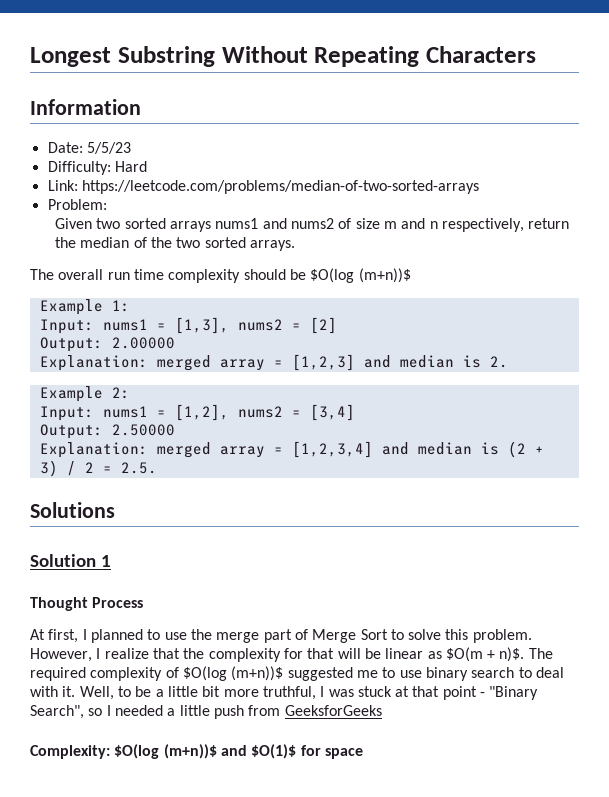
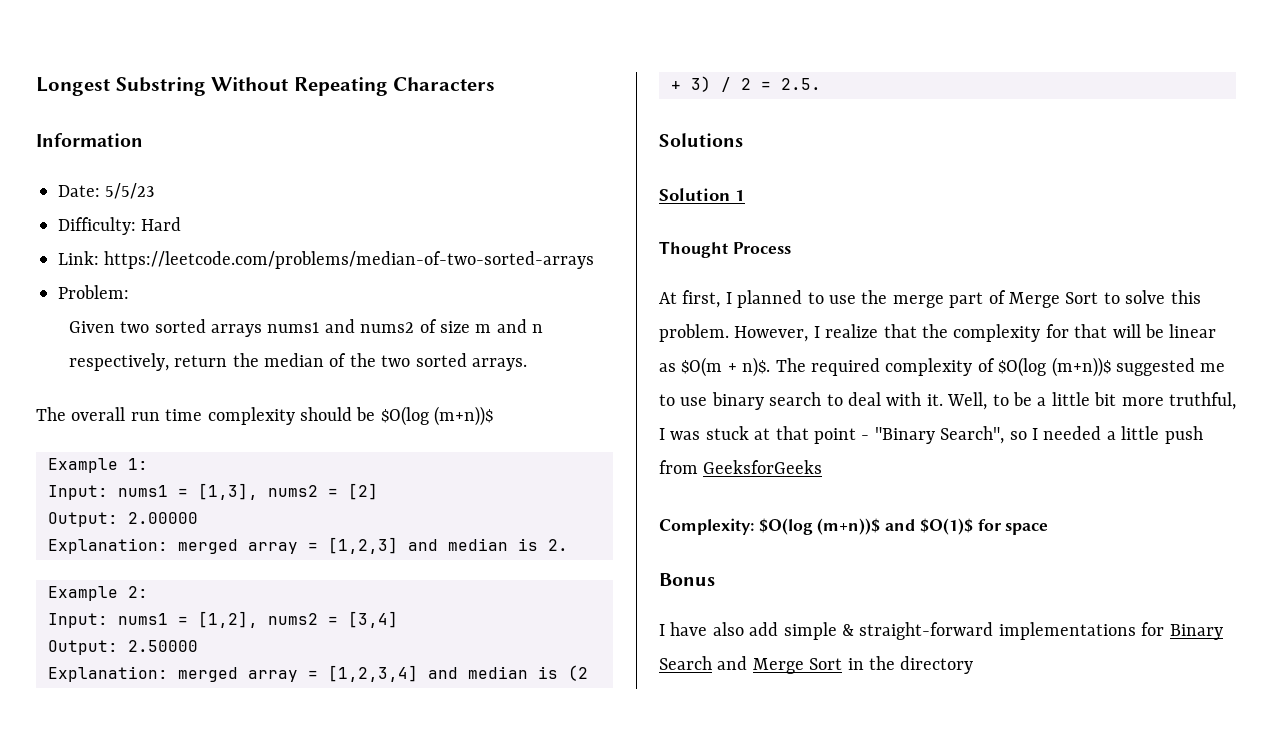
+ Bonus
+ I have also add simple & straight-forward implementations for Binary Search and Merge Sort in the directory

